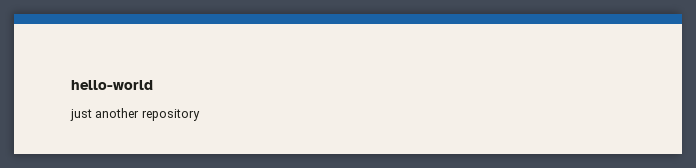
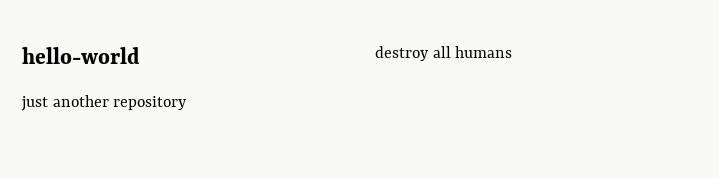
+ destroy all humans

